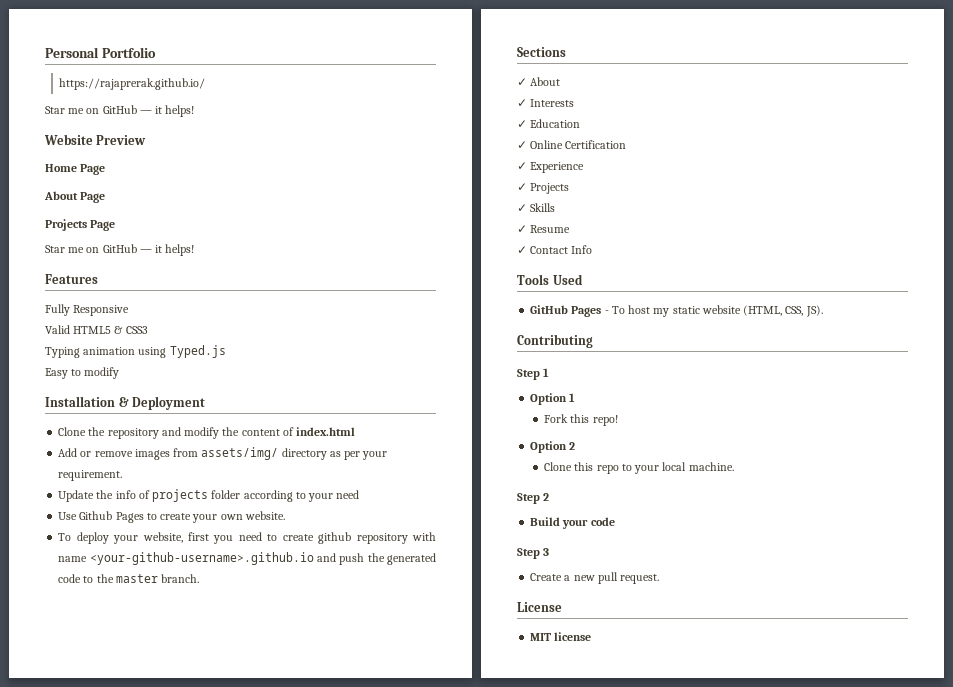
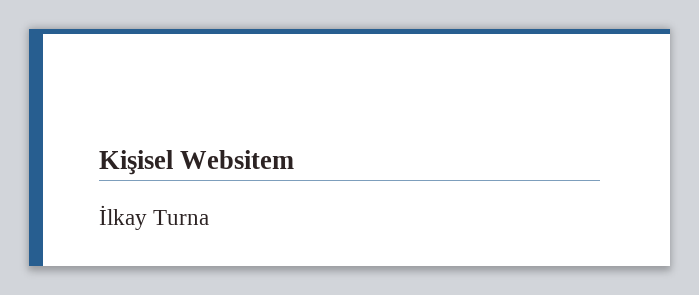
- Personal Portfolio
- https://rajaprerak.github.io/
- Star me on GitHub — it helps!
- Website Preview
- Home Page
- About Page
- Projects Page
- Star me on GitHub — it helps!
- Features
- Fully Responsive
- Valid HTML5 & CSS3
- Typing animation using Typed.js
- Easy to modify
- Installation & Deployment
- Clone the repository and modify the content of index.html
- Add or remove images from assets/img/ directory as per your requirement.
- Update the info of projects folder according to your need
- Use Github Pages to create your own website.
- To deploy your website, first you need to create github repository with name <your-github-username>.github.io and push the generated code to the master branch.
- Sections
- ✓ About
- ✓ Interests
- ✓ Education
- ✓ Online Certification
- ✓ Experience
- ✓ Projects
- ✓ Skills
- ✓ Resume
- ✓ Contact Info
- Tools Used
- GitHub Pages - To host my static website (HTML, CSS, JS).
- Contributing
- Step 1
- Option 1
- Fork this repo!
- Option 2
- Clone this repo to your local machine.
- Step 2
- Build your code
- Step 3
- Create a new pull request.
- License
- MIT license
+ Kişisel Websitem
+ İlkay Turna

